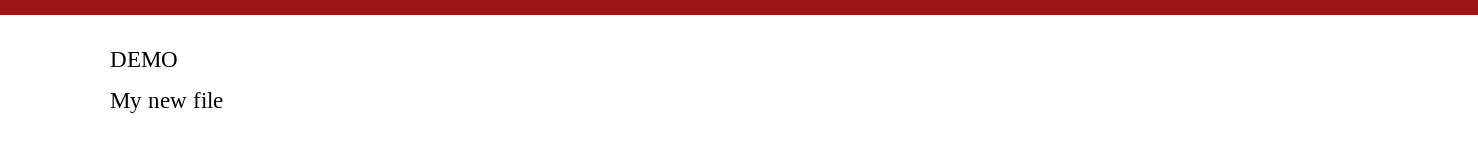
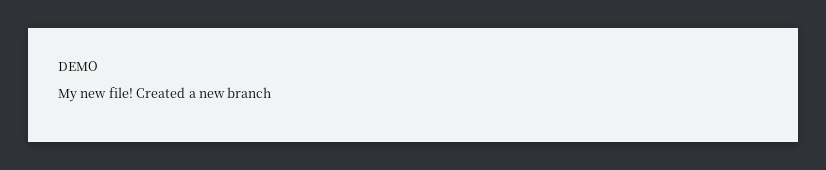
- My new file
+ My new file! Created a new branch

